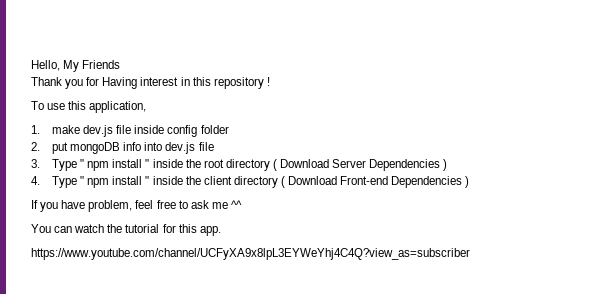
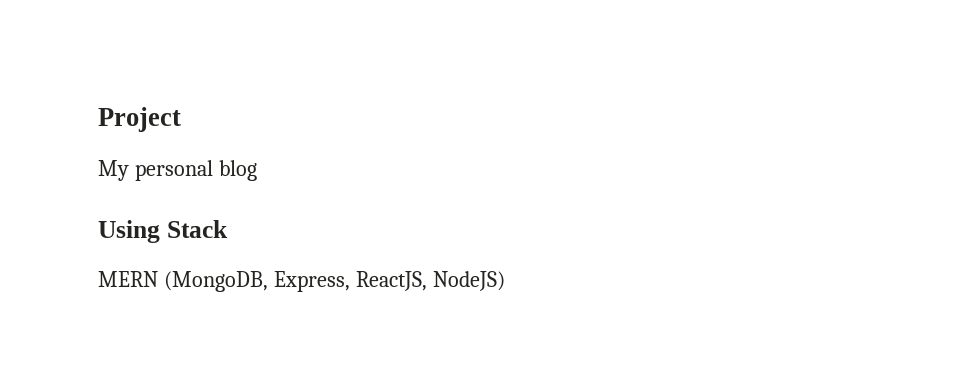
- Hello, My Friends
- Thank you for Having interest in this repository !
- To use this application,
- 1. make dev.js file inside config folder
- 2. put mongoDB info into dev.js file
- 3. Type " npm install " inside the root directory ( Download Server Dependencies )
- 4. Type " npm install " inside the client directory ( Download Front-end Dependencies )
- If you have problem, feel free to ask me ^^
- You can watch the tutorial for this app.
- https://www.youtube.com/channel/UCFyXA9x8lpL3EYWeYhj4C4Q?view_as=subscriber
+ Project
+ My personal blog
+ Using Stack
+ MERN (MongoDB, Express, ReactJS, NodeJS)

